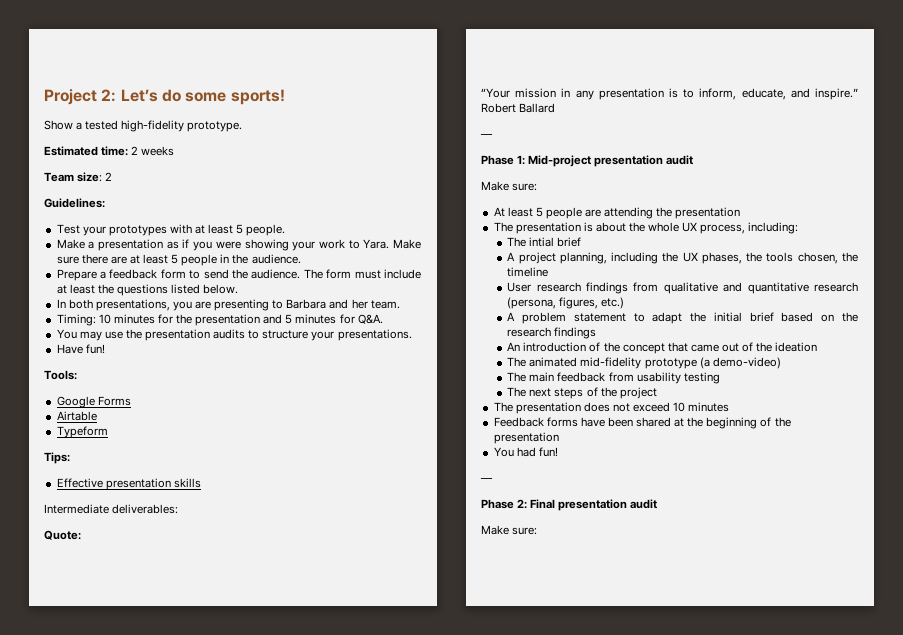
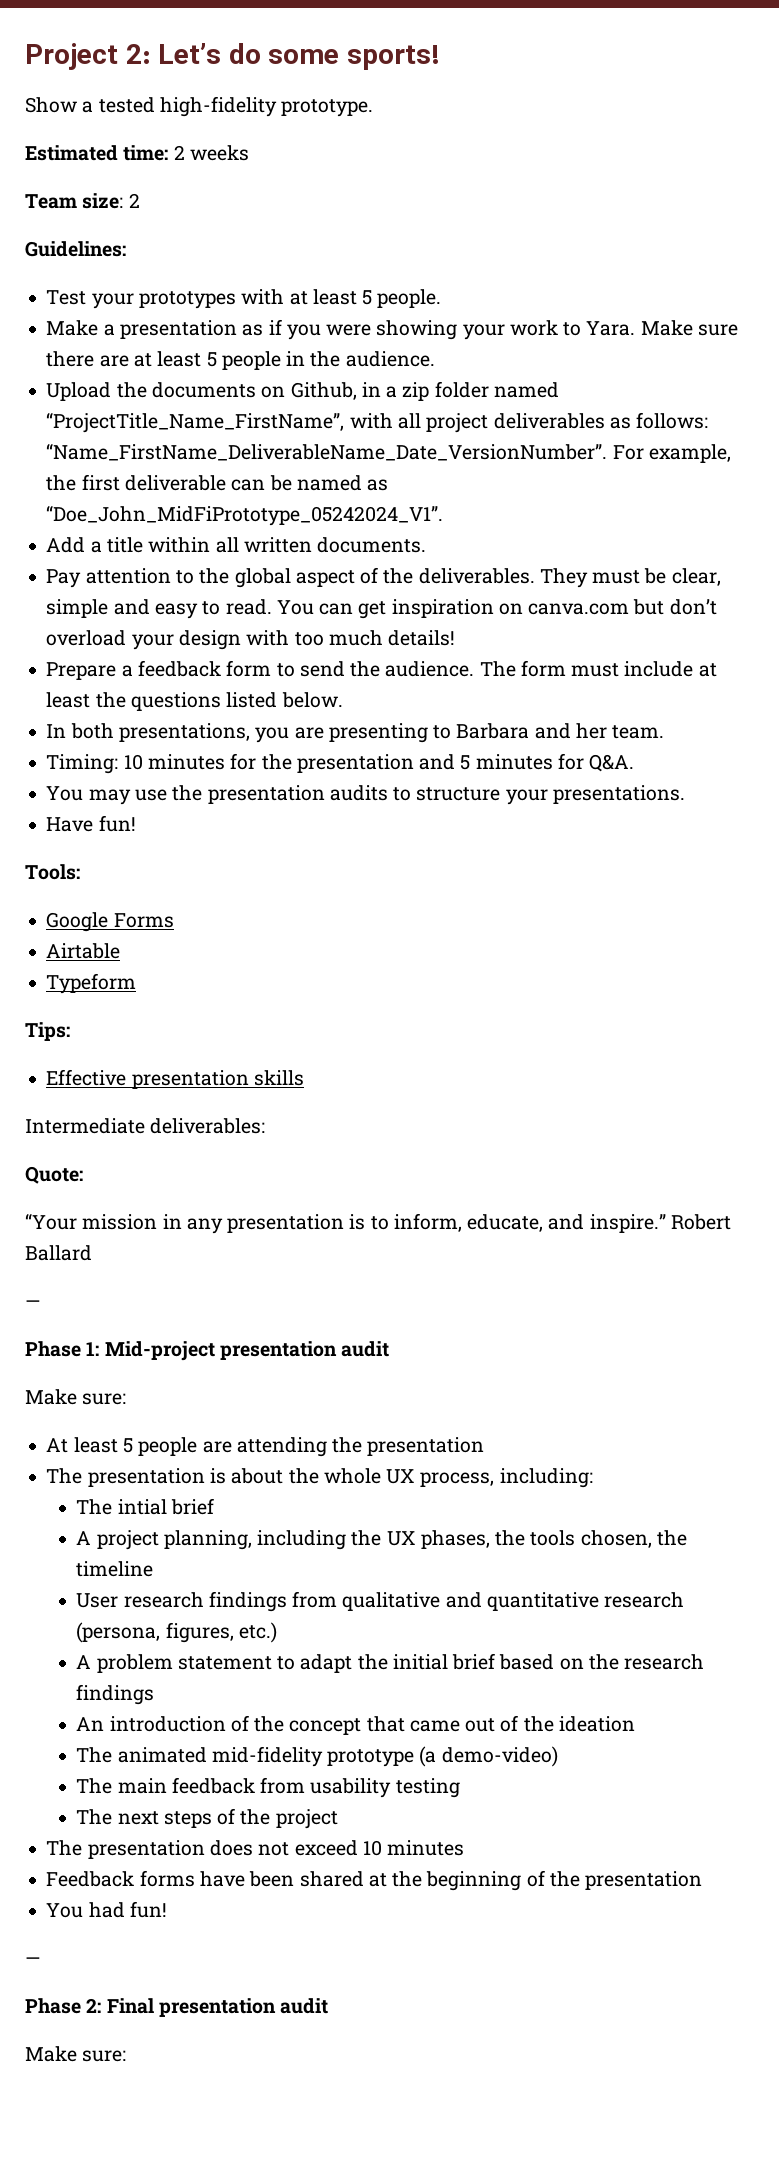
+ Upload the documents on Github, in a zip folder named “ProjectTitle_Name_FirstName”, with all project deliverables as follows: “Name_FirstName_DeliverableName_Date_VersionNumber”. For example, the first deliverable can be named as “Doe_John_MidFiPrototype_05242024_V1”.
+ Add a title within all written documents.
+ Pay attention to the global aspect of the deliverables. They must be clear, simple and easy to read. You can get inspiration on canva.com but don’t overload your design with too much details!

